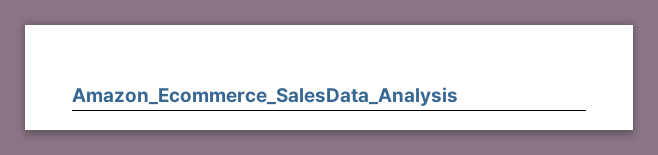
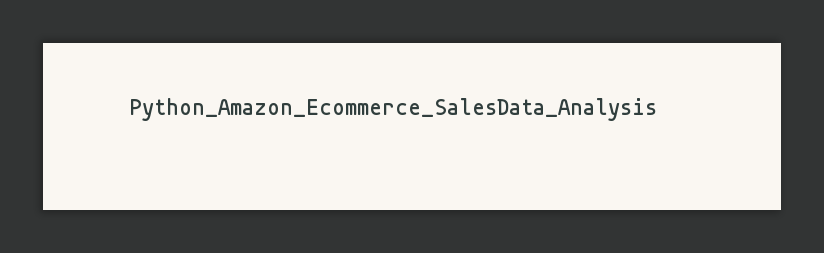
- Amazon_Ecommerce_SalesData_Analysis
+ Python_Amazon_Ecommerce_SalesData_Analysis

